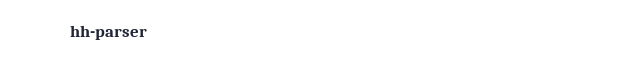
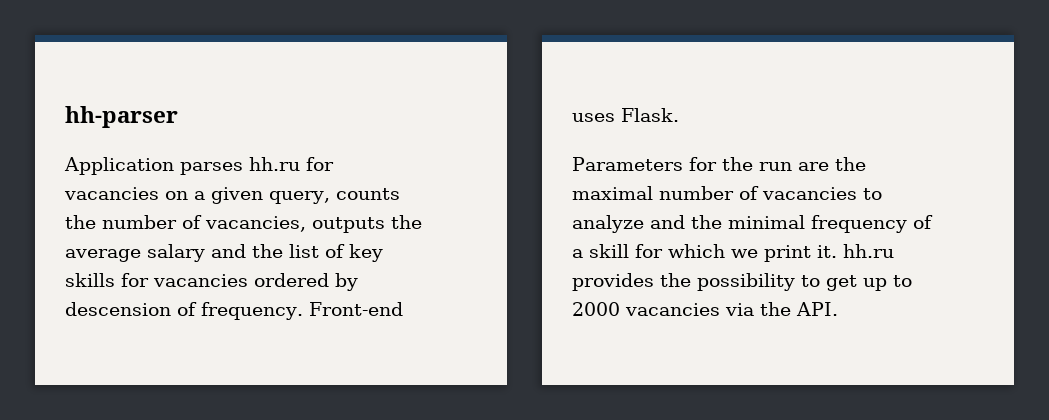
+ Application parses hh.ru for vacancies on a given query, counts the number of vacancies, outputs the average salary and the list of key skills for vacancies ordered by descension of frequency. Front-end uses Flask.
+ Parameters for the run are the maximal number of vacancies to analyze and the minimal frequency of a skill for which we print it. hh.ru provides the possibility to get up to 2000 vacancies via the API.

